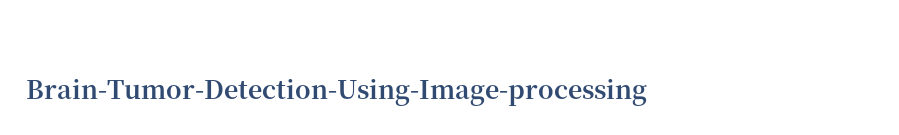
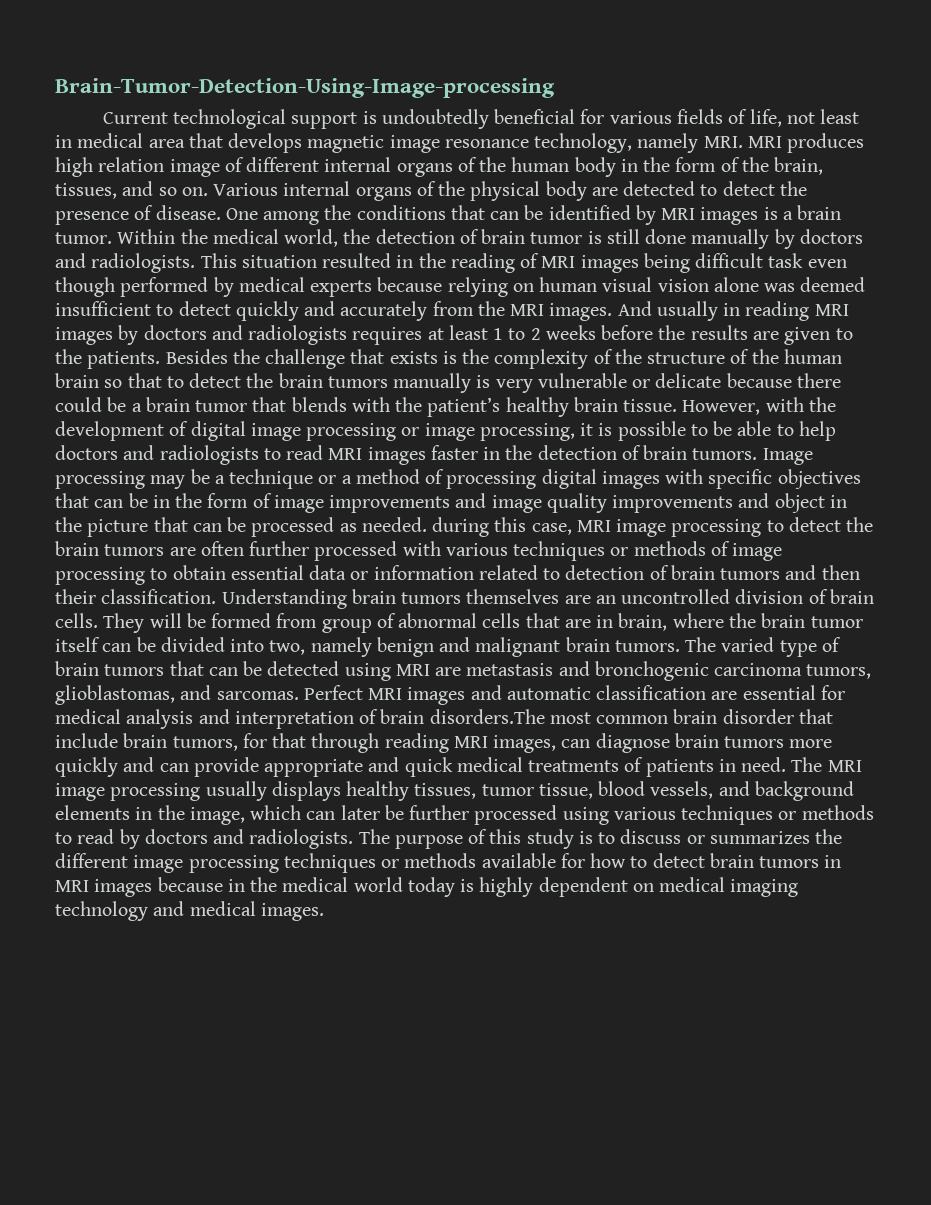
+ Current technological support is undoubtedly beneficial for various fields of life, not least in medical area that develops magnetic image resonance technology, namely MRI. MRI produces high relation image of different internal organs of the human body in the form of the brain, tissues, and so on. Various internal organs of the physical body are detected to detect the presence of disease. One among the conditions that can be identified by MRI images is a brain tumor. Within the medical world, the detection of brain tumor is still done manually by doctors and radiologists. This situation resulted in the reading of MRI images being difficult task even though performed by medical experts because relying on human visual vision alone was deemed insufficient to detect quickly and accurately from the MRI images. And usually in reading MRI images by doctors and radiologists requires at least 1 to 2 weeks before the results are given to the patients. Besides the challenge that exists is the complexity of the structure of the human brain so that to detect the brain tumors manually is very vulnerable or delicate because there could be a brain tumor that blends with the patient’s healthy brain tissue. However, with the development of digital image processing or image processing, it is possible to be able to help doctors and radiologists to read MRI images faster in the detection of brain tumors. Image processing may be a technique or a method of processing digital images with specific objectives that can be in the form of image improvements and image quality improvements and object in the picture that can be processed as needed. during this case, MRI image processing to detect the brain tumors are often further processed with various techniques or methods of image processing to obtain essential data or information related to detection of brain tumors and then their classification. Understanding brain tumors themselves are an uncontrolled division of brain cells. They will be formed from group of abnormal cells that are in brain, where the brain tumor itself can be divided into two, namely benign and malignant brain tumors. The varied type of brain tumors that can be detected using MRI are metastasis and bronchogenic carcinoma tumors, glioblastomas, and sarcomas. Perfect MRI images and automatic classification are essential for medical analysis and interpretation of brain disorders.The most common brain disorder that include brain tumors, for that through reading MRI images, can diagnose brain tumors more quickly and can provide appropriate and quick medical treatments of patients in need. The MRI image processing usually displays healthy tissues, tumor tissue, blood vessels, and background elements in the image, which can later be further processed using various techniques or methods to read by doctors and radiologists. The purpose of this study is to discuss or summarizes the different image processing techniques or methods available for how to detect brain tumors in MRI images because in the medical world today is highly dependent on medical imaging technology and medical images.

